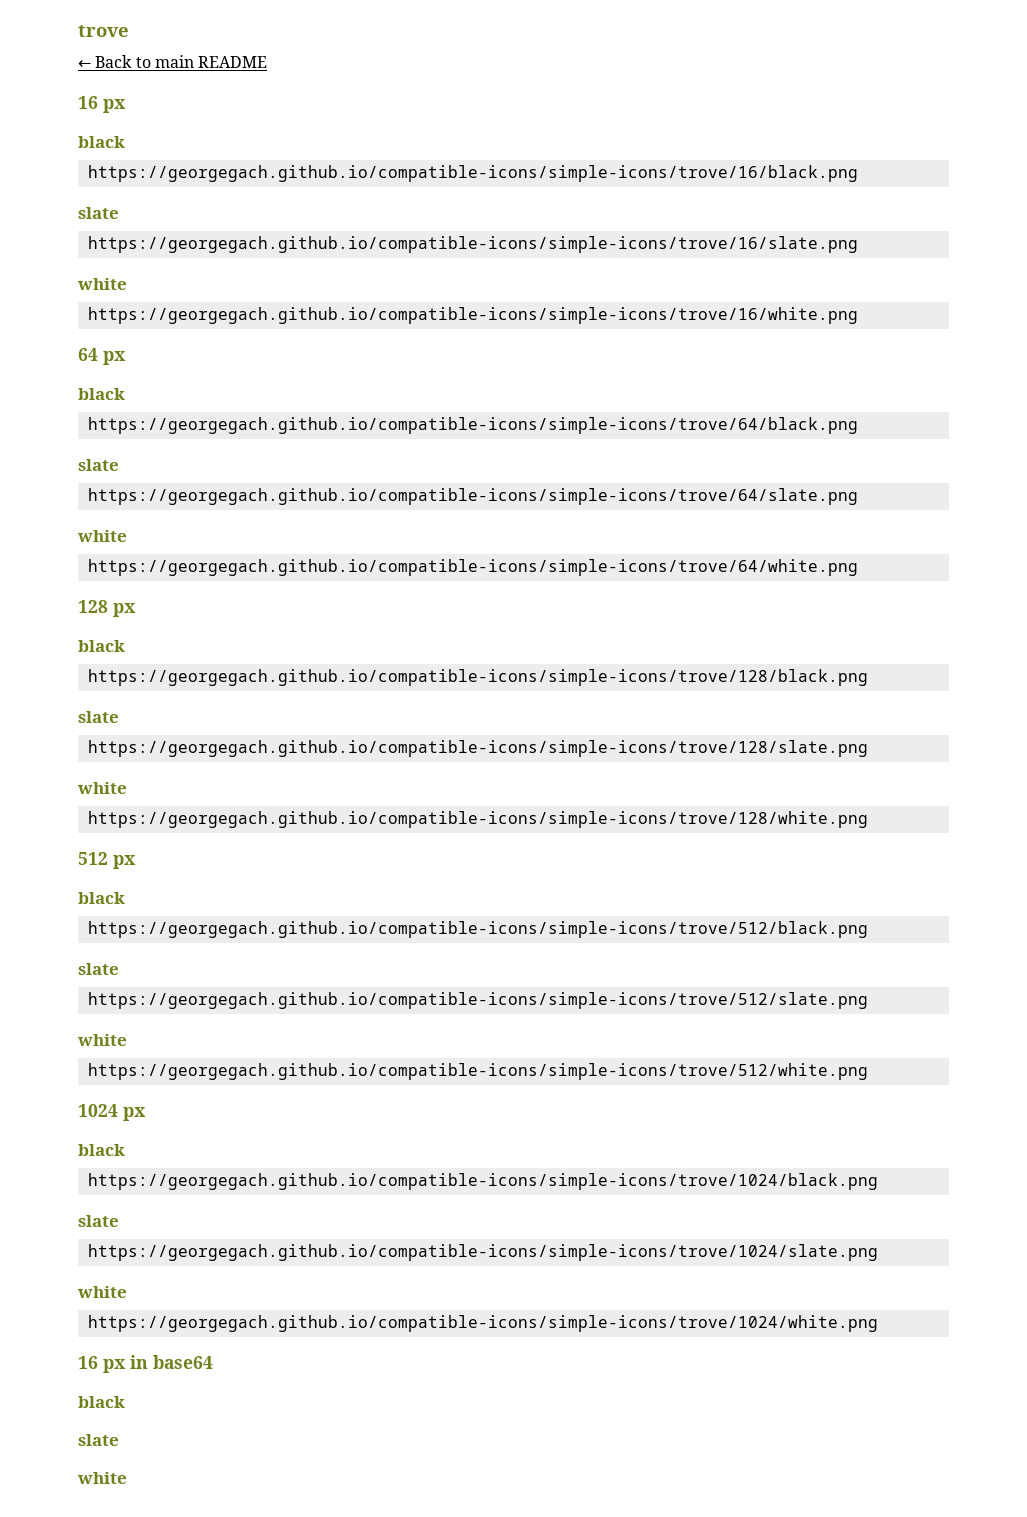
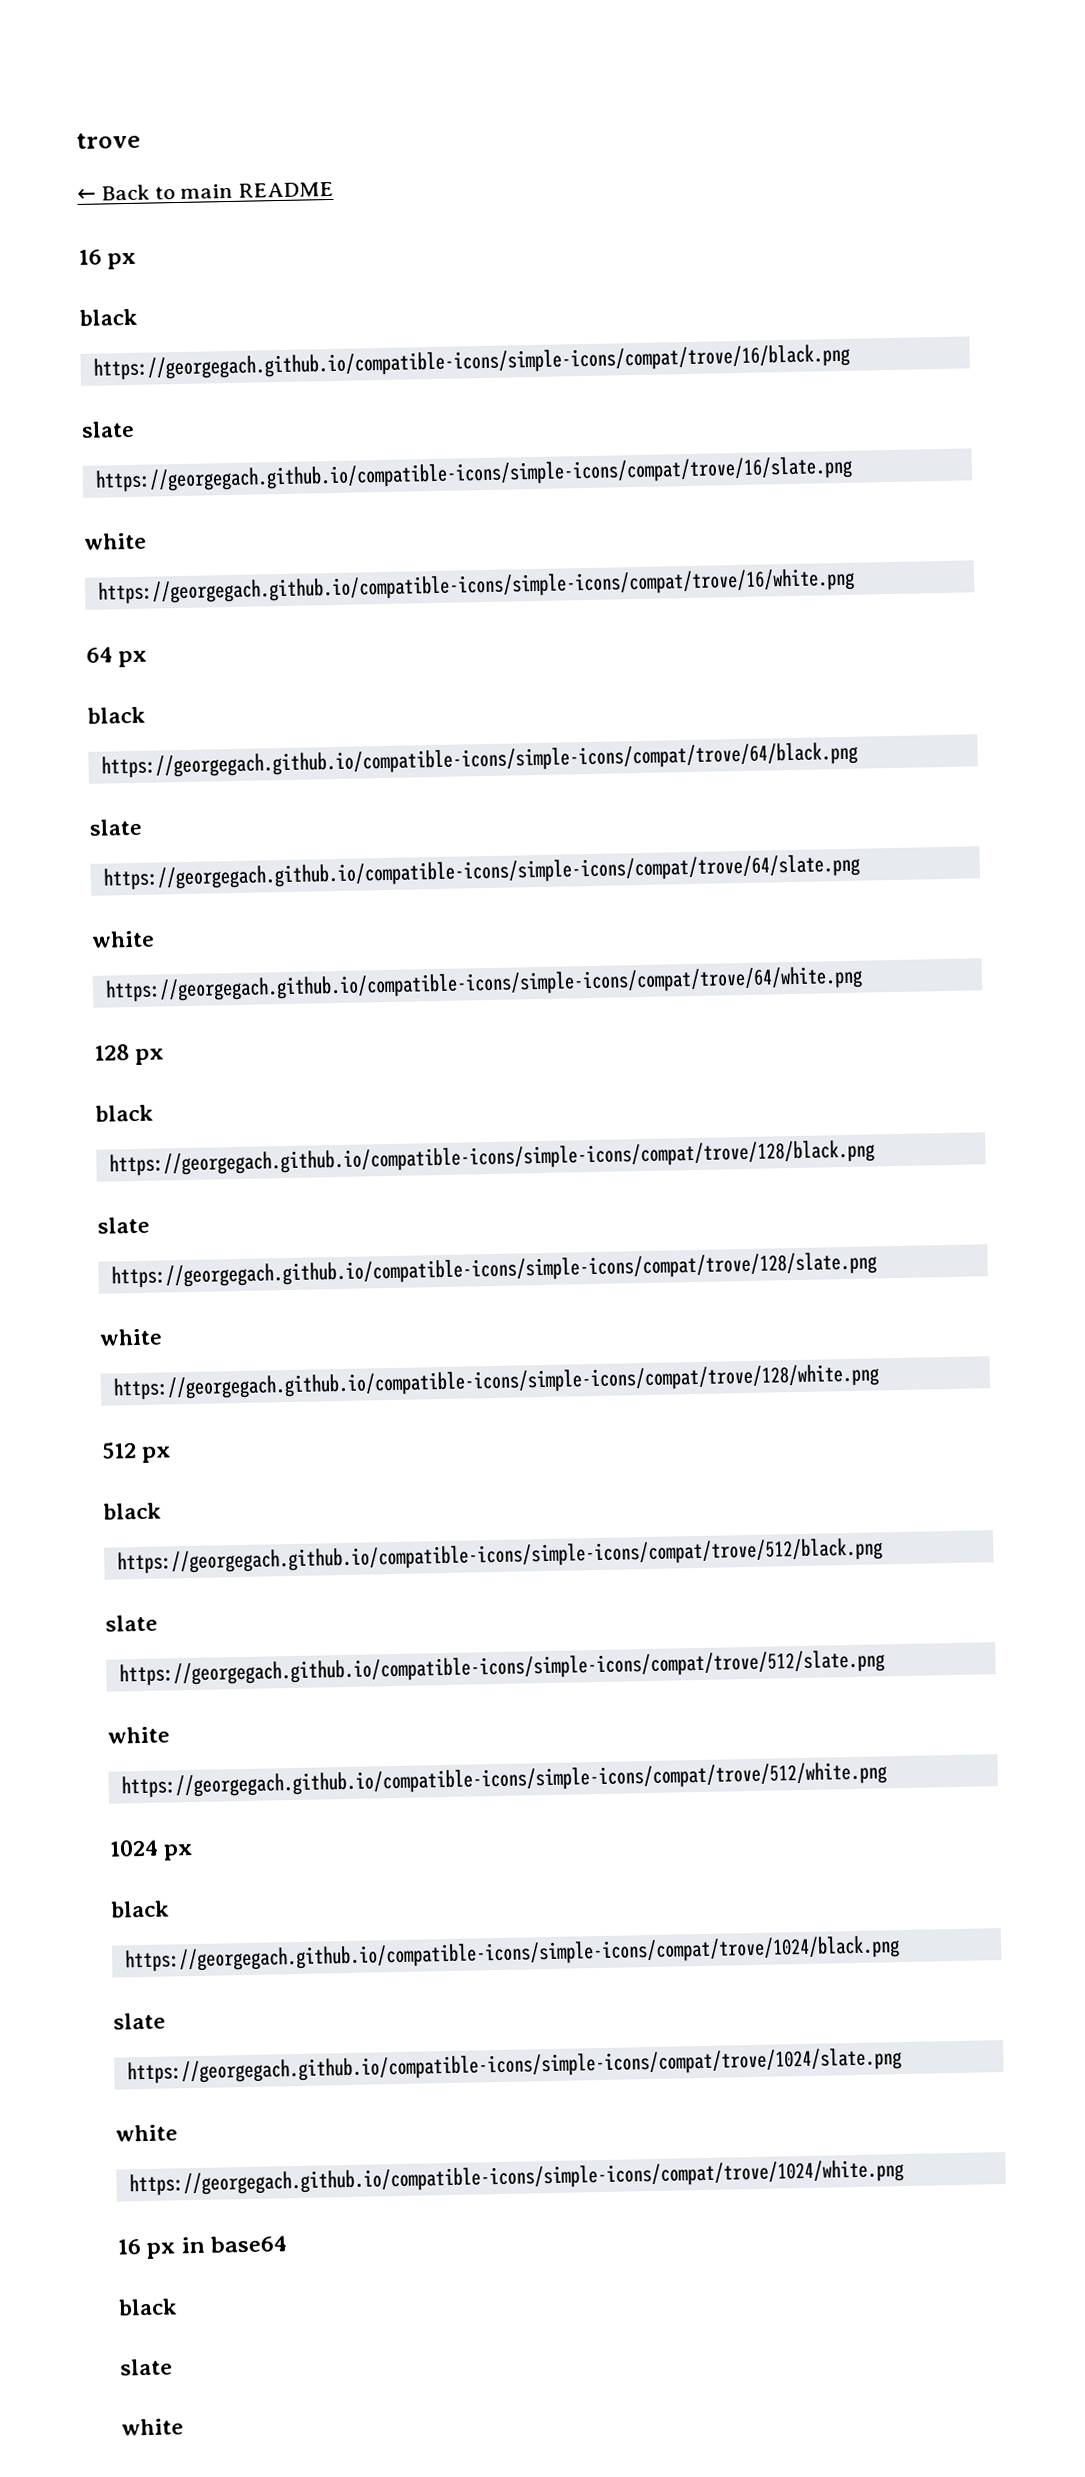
- https://georgegach.github.io/compatible-icons/simple-icons/trove/16/black.png
+ https://georgegach.github.io/compatible-icons/simple-icons/compat/trove/16/black.png
  slate
- https://georgegach.github.io/compatible-icons/simple-icons/trove/16/slate.png
+ https://georgegach.github.io/compatible-icons/simple-icons/compat/trove/16/slate.png
  white
- https://georgegach.github.io/compatible-icons/simple-icons/trove/16/white.png
+ https://georgegach.github.io/compatible-icons/simple-icons/compat/trove/16/white.png
- https://georgegach.github.io/compatible-icons/simple-icons/trove/64/black.png
+ https://georgegach.github.io/compatible-icons/simple-icons/compat/trove/64/black.png
  slate
- https://georgegach.github.io/compatible-icons/simple-icons/trove/64/slate.png
+ https://georgegach.github.io/compatible-icons/simple-icons/compat/trove/64/slate.png
  white
- https://georgegach.github.io/compatible-icons/simple-icons/trove/64/white.png
+ https://georgegach.github.io/compatible-icons/simple-icons/compat/trove/64/white.png
- https://georgegach.github.io/compatible-icons/simple-icons/trove/128/black.png
+ https://georgegach.github.io/compatible-icons/simple-icons/compat/trove/128/black.png
  slate
- https://georgegach.github.io/compatible-icons/simple-icons/trove/128/slate.png
+ https://georgegach.github.io/compatible-icons/simple-icons/compat/trove/128/slate.png
  white
- https://georgegach.github.io/compatible-icons/simple-icons/trove/128/white.png
+ https://georgegach.github.io/compatible-icons/simple-icons/compat/trove/128/white.png
- https://georgegach.github.io/compatible-icons/simple-icons/trove/512/black.png
+ https://georgegach.github.io/compatible-icons/simple-icons/compat/trove/512/black.png
  slate
- https://georgegach.github.io/compatible-icons/simple-icons/trove/512/slate.png
+ https://georgegach.github.io/compatible-icons/simple-icons/compat/trove/512/slate.png
  white
- https://georgegach.github.io/compatible-icons/simple-icons/trove/512/white.png
+ https://georgegach.github.io/compatible-icons/simple-icons/compat/trove/512/white.png
- https://georgegach.github.io/compatible-icons/simple-icons/trove/1024/black.png
+ https://georgegach.github.io/compatible-icons/simple-icons/compat/trove/1024/black.png
  slate
- https://georgegach.github.io/compatible-icons/simple-icons/trove/1024/slate.png
+ https://georgegach.github.io/compatible-icons/simple-icons/compat/trove/1024/slate.png
  white
- https://georgegach.github.io/compatible-icons/simple-icons/trove/1024/white.png
+ https://georgegach.github.io/compatible-icons/simple-icons/compat/trove/1024/white.png

